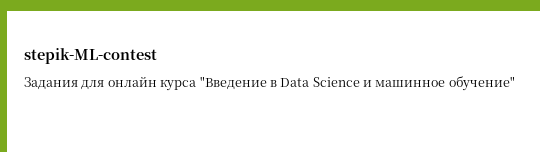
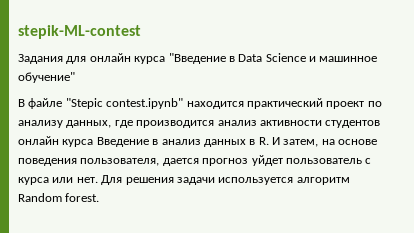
+ В файле "Stepic contest.ipynb" находится практический проект по анализу данных, где производится анализ активности студентов онлайн курса Введение в анализ данных в R. И затем, на основе поведения пользователя, дается прогноз уйдет пользователь с курса или нет. Для решения задачи используется алгоритм Random forest.

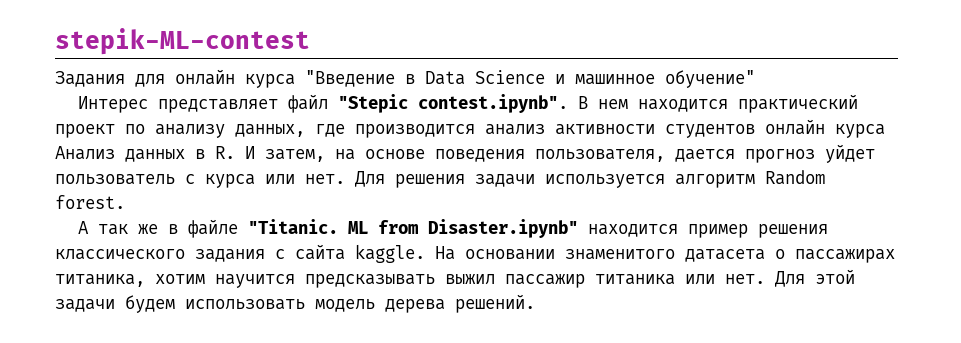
- В файле "Stepic contest.ipynb" находится практический проект по анализу данных, где производится анализ активности студентов онлайн курса Введение в анализ данных в R. И затем, на основе поведения пользователя, дается прогноз уйдет пользователь с курса или нет.
+ Интерес представляет файл "Stepic contest.ipynb". В нем находится практический проект по анализу данных, где производится анализ активности студентов онлайн курса Анализ данных в R. И затем, на основе поведения пользователя, дается прогноз уйдет пользователь с курса или нет.
+ А так же в файле "Titanic. ML from Disaster.ipynb" находится пример решения классического задания с сайта kaggle. На основании знаменитого датасета о пассажирах титаника, хотим научится предсказывать выжил пассажир титаника или нет. Для этой задачи будем использовать модель дерева решений.

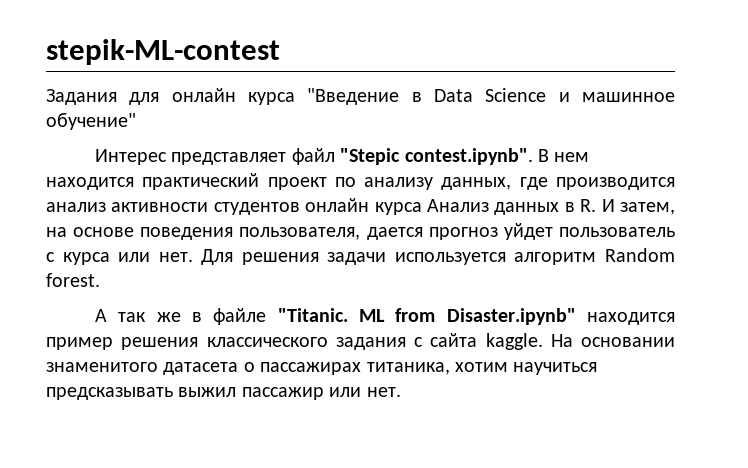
- На основании знаменитого датасета о пассажирах титаника, хотим научится предсказывать выжил пассажир титаника или нет. Для этой задачи будем использовать модель дерева решений.
+ На основании знаменитого датасета о пассажирах титаника, хотим научиться предсказывать выжил пассажир или нет.

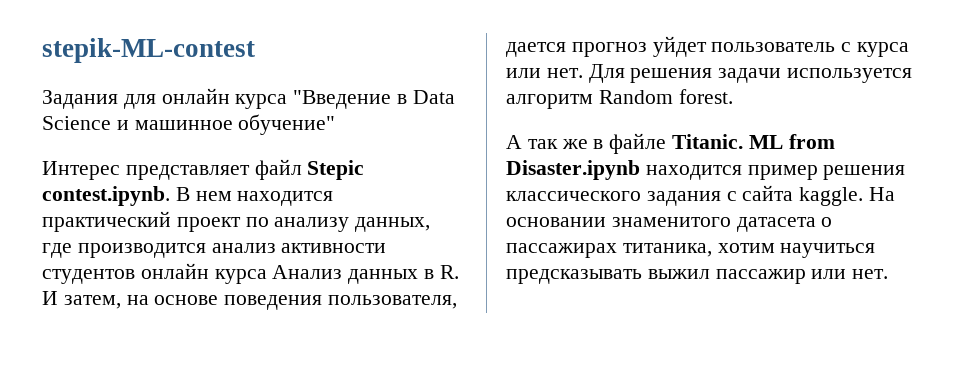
- Интерес представляет файл "Stepic contest.ipynb". В нем находится практический проект по анализу данных, где производится анализ активности студентов онлайн курса Анализ данных в R. И затем, на основе поведения пользователя, дается прогноз уйдет пользователь с курса или нет.
+ Интерес представляет файл Stepic contest.ipynb. В нем находится практический проект по анализу данных, где производится анализ активности студентов онлайн курса Анализ данных в R. И затем, на основе поведения пользователя, дается прогноз уйдет пользователь с курса или нет.
- А так же в файле "Titanic.
+ А так же в файле Titanic.
- ML from Disaster.ipynb" находится пример решения классического задания с сайта kaggle.
+ ML from Disaster.ipynb находится пример решения классического задания с сайта kaggle.

